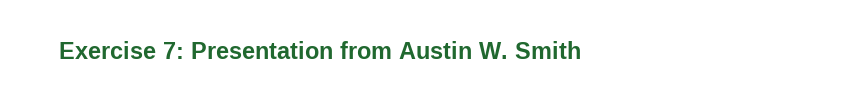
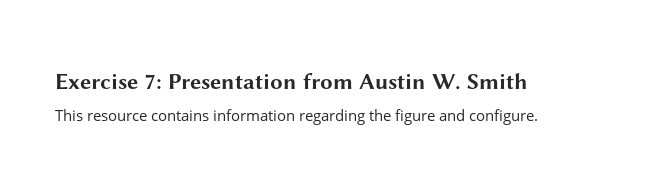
+ This resource contains information regarding the figure and configure.

